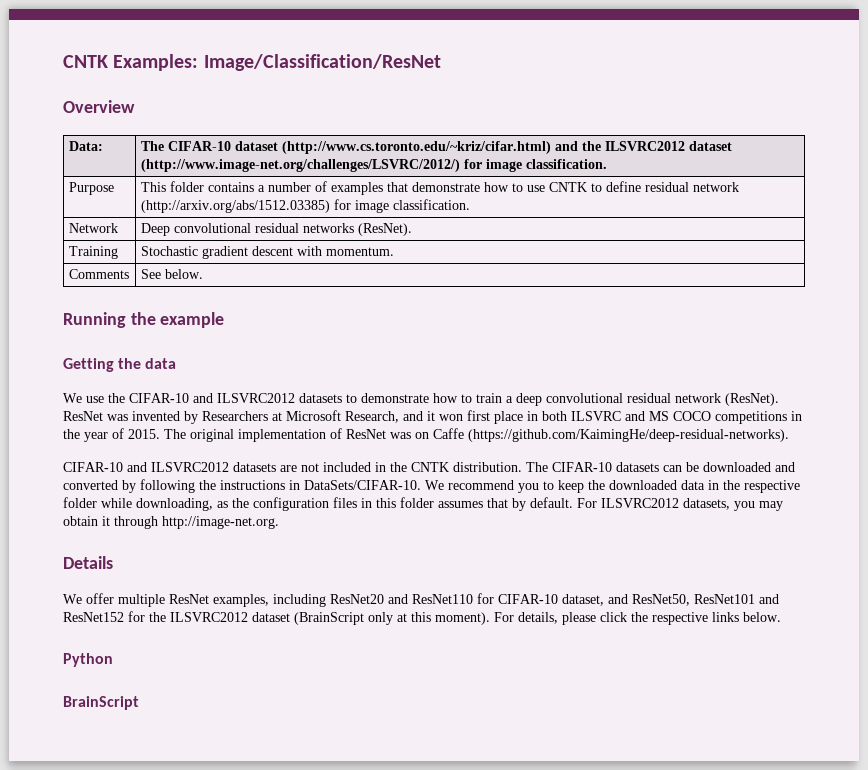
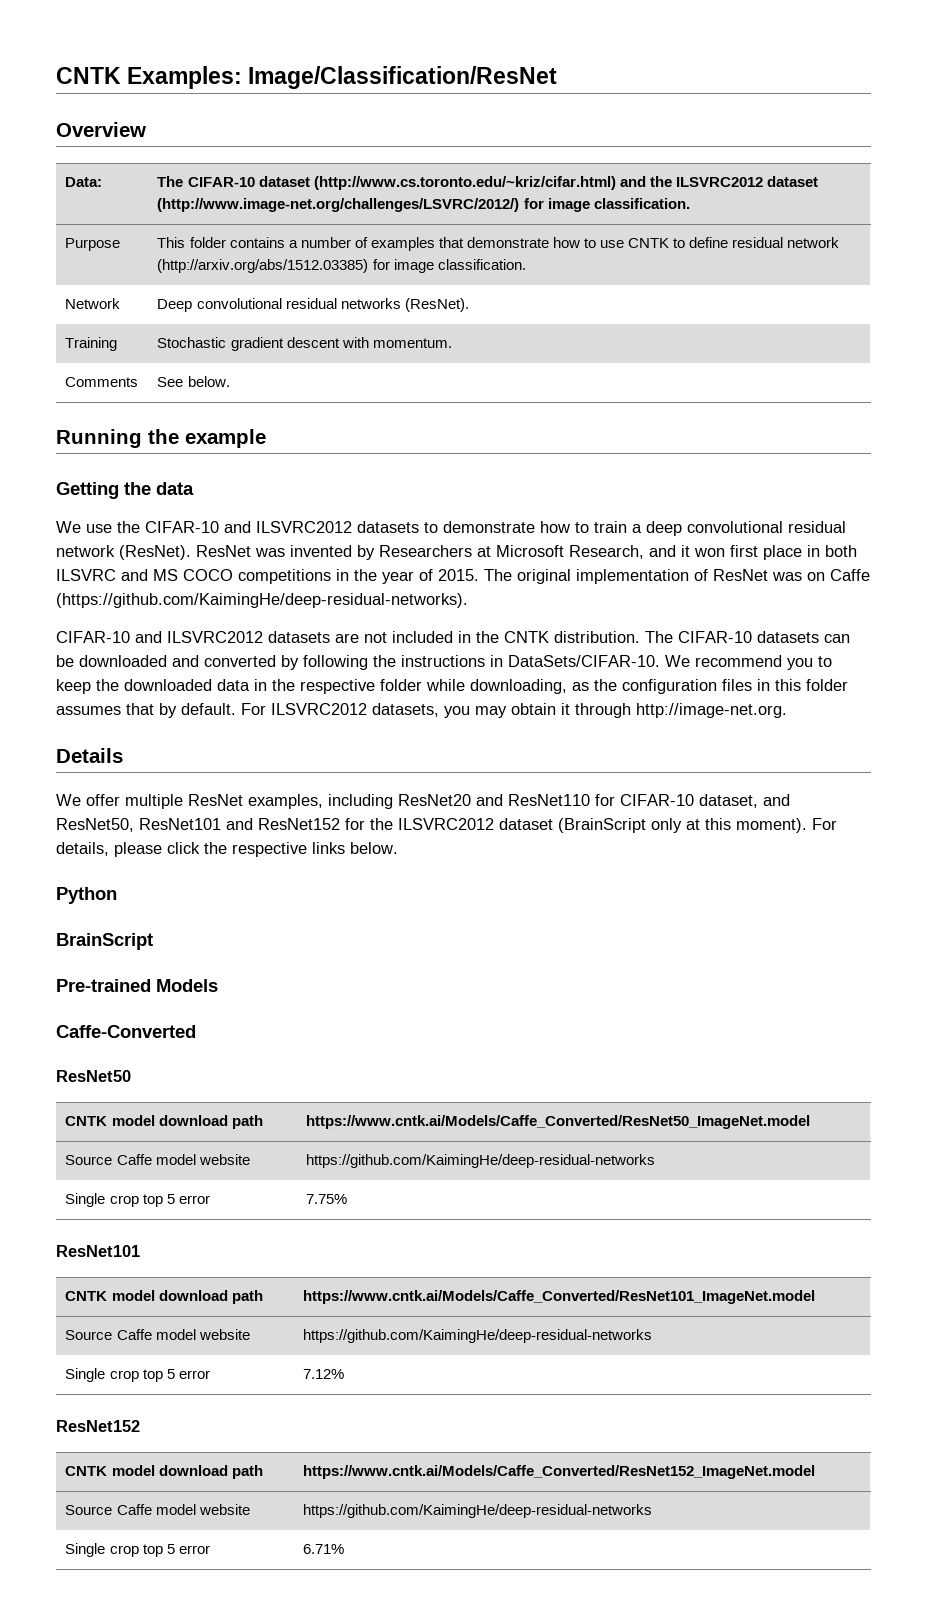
+ Pre-trained Models
+ Caffe-Converted
+ ResNet50
+ CNTK model download path | https://www.cntk.ai/Models/Caffe_Converted/ResNet50_ImageNet.model
+ Source Caffe model website | https://github.com/KaimingHe/deep-residual-networks
+ Single crop top 5 error | 7.75%
+ ResNet101
+ CNTK model download path | https://www.cntk.ai/Models/Caffe_Converted/ResNet101_ImageNet.model
+ Source Caffe model website | https://github.com/KaimingHe/deep-residual-networks
+ Single crop top 5 error | 7.12%
+ ResNet152
+ CNTK model download path | https://www.cntk.ai/Models/Caffe_Converted/ResNet152_ImageNet.model
+ Source Caffe model website | https://github.com/KaimingHe/deep-residual-networks
+ Single crop top 5 error | 6.71%

